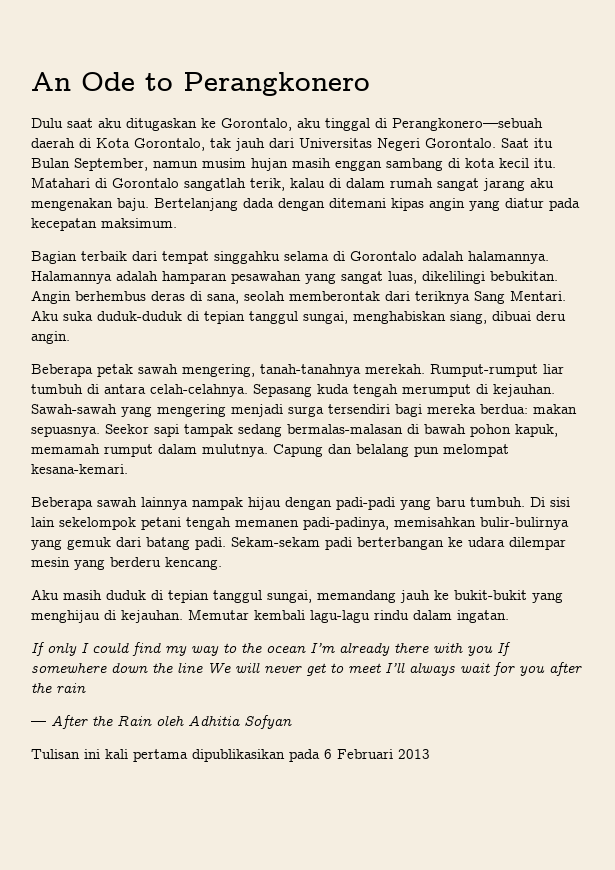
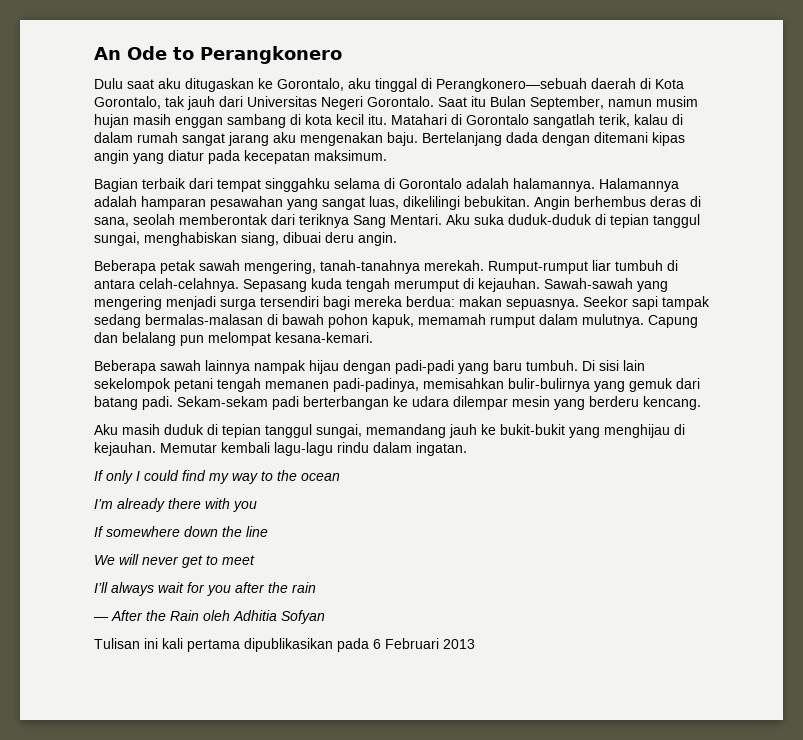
- If only I could find my way to the ocean I’m already there with you If somewhere down the line We will never get to meet I’ll always wait for you after the rain
+ If only I could find my way to the ocean
+ I’m already there with you
+ If somewhere down the line
+ We will never get to meet
+ I’ll always wait for you after the rain

